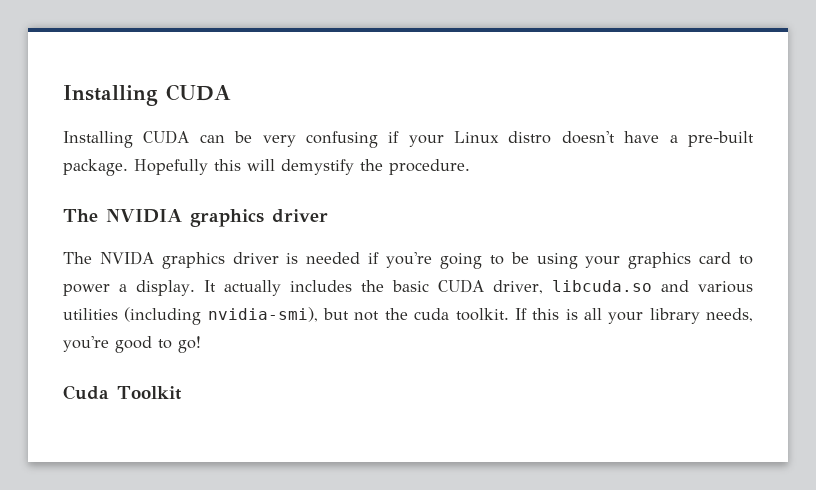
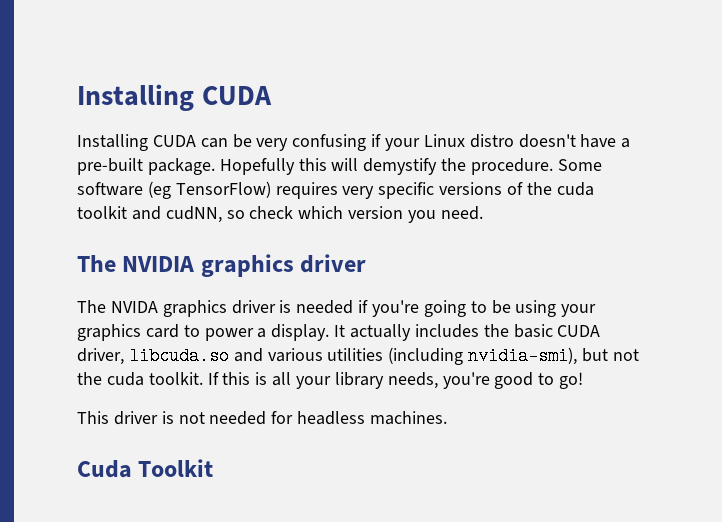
+ Some software (eg TensorFlow) requires very specific versions of the cuda toolkit and cudNN, so check which version you need.
+ This driver is not needed for headless machines.

